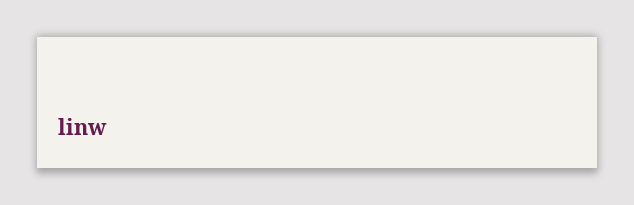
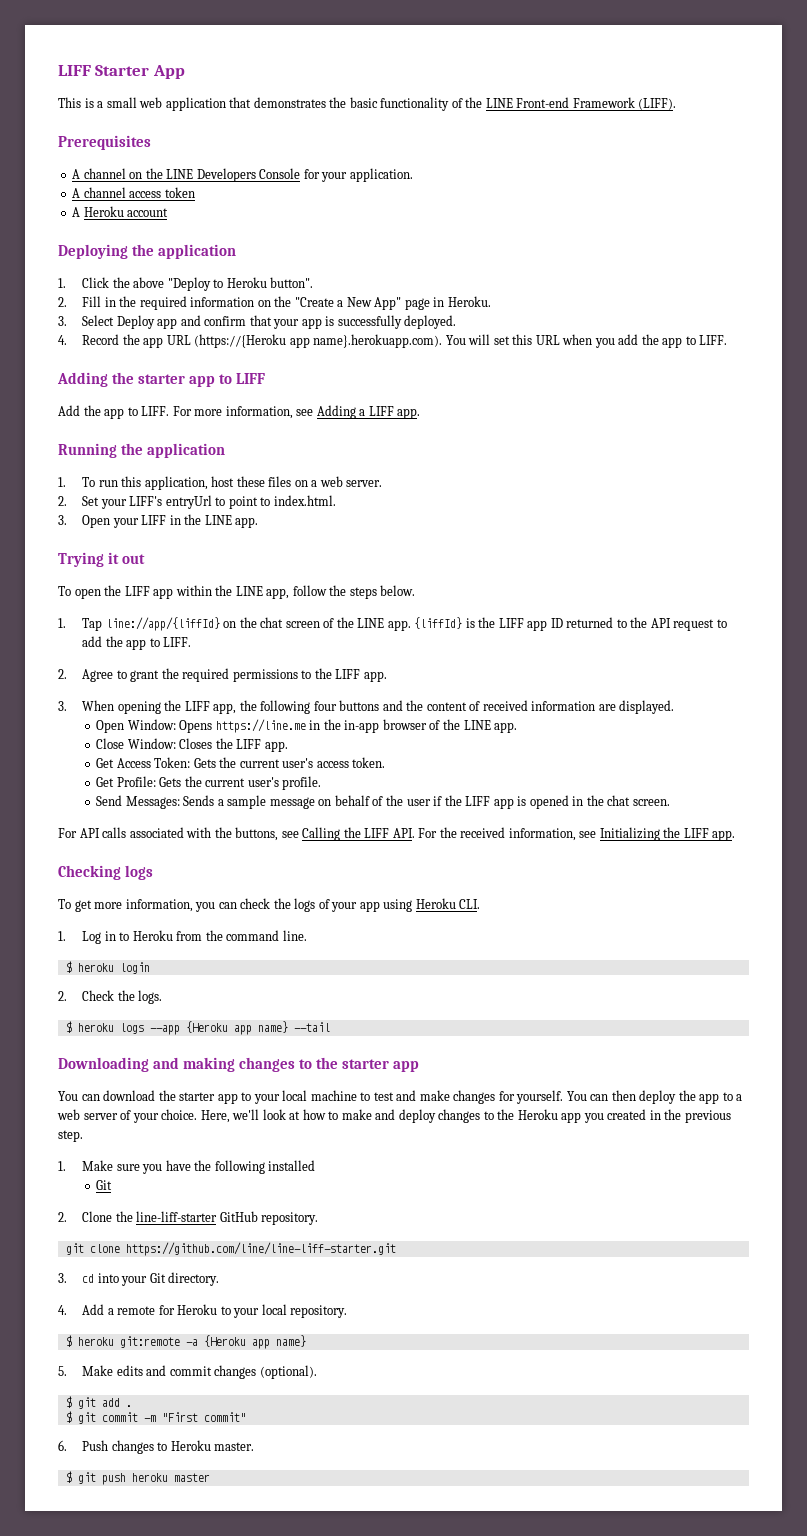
- linw
+ LIFF Starter App
+ This is a small web application that demonstrates the basic functionality of the LINE Front-end Framework (LIFF).
+ Prerequisites
+ A channel on the LINE Developers Console for your application.
+ A channel access token
+ A Heroku account
+ Deploying the application
+ 1. Click the above "Deploy to Heroku button".
+ 2. Fill in the required information on the "Create a New App" page in Heroku.
+ 3. Select Deploy app and confirm that your app is successfully deployed.
+ 4. Record the app URL (https://{Heroku app name}.herokuapp.com). You will set this URL when you add the app to LIFF.
+ Adding the starter app to LIFF
+ Add the app to LIFF. For more information, see Adding a LIFF app.
+ Running the application
+ 1. To run this application, host these files on a web server.
+ 2. Set your LIFF's entryUrl to point to index.html.
+ 3. Open your LIFF in the LINE app.
+ Trying it out
+ To open the LIFF app within the LINE app, follow the steps below.
+ 1. Tap line://app/{liffId} on the chat screen of the LINE app. {liffId} is the LIFF app ID returned to the API request to add the app to LIFF.
+ 2. Agree to grant the required permissions to the LIFF app.
+ 3. When opening the LIFF app, the following four buttons and the content of received information are displayed.
+ Open Window: Opens https://line.me in the in-app browser of the LINE app.
+ Close Window: Closes the LIFF app.
+ Get Access Token: Gets the current user's access token.
+ Get Profile: Gets the current user's profile.
+ Send Messages: Sends a sample message on behalf of the user if the LIFF app is opened in the chat screen.
+ For API calls associated with the buttons, see Calling the LIFF API. For the received information, see Initializing the LIFF app.
+ Checking logs
+ To get more information, you can check the logs of your app using Heroku CLI.
+ 1. Log in to Heroku from the command line.
+ $ heroku login
+ 2. Check the logs.
+ $ heroku logs --app {Heroku app name} --tail
+ Downloading and making changes to the starter app
+ You can download the starter app to your local machine to test and make changes for yourself. You can then deploy the app to a web server of your choice. Here, we'll look at how to make and deploy changes to the Heroku app you created in the previous step.
+ 1. Make sure you have the following installed
+ Git
+ 2. Clone the line-liff-starter GitHub repository.
+ git clone https://github.com/line/line-liff-starter.git
+ 3. cd into your Git directory.
+ 4. Add a remote for Heroku to your local repository.
+ $ heroku git:remote -a {Heroku app name}
+ 5. Make edits and commit changes (optional).
+ $ git add .
+ $ git commit -m "First commit"
+ 6. Push changes to Heroku master.
+ $ git push heroku master

